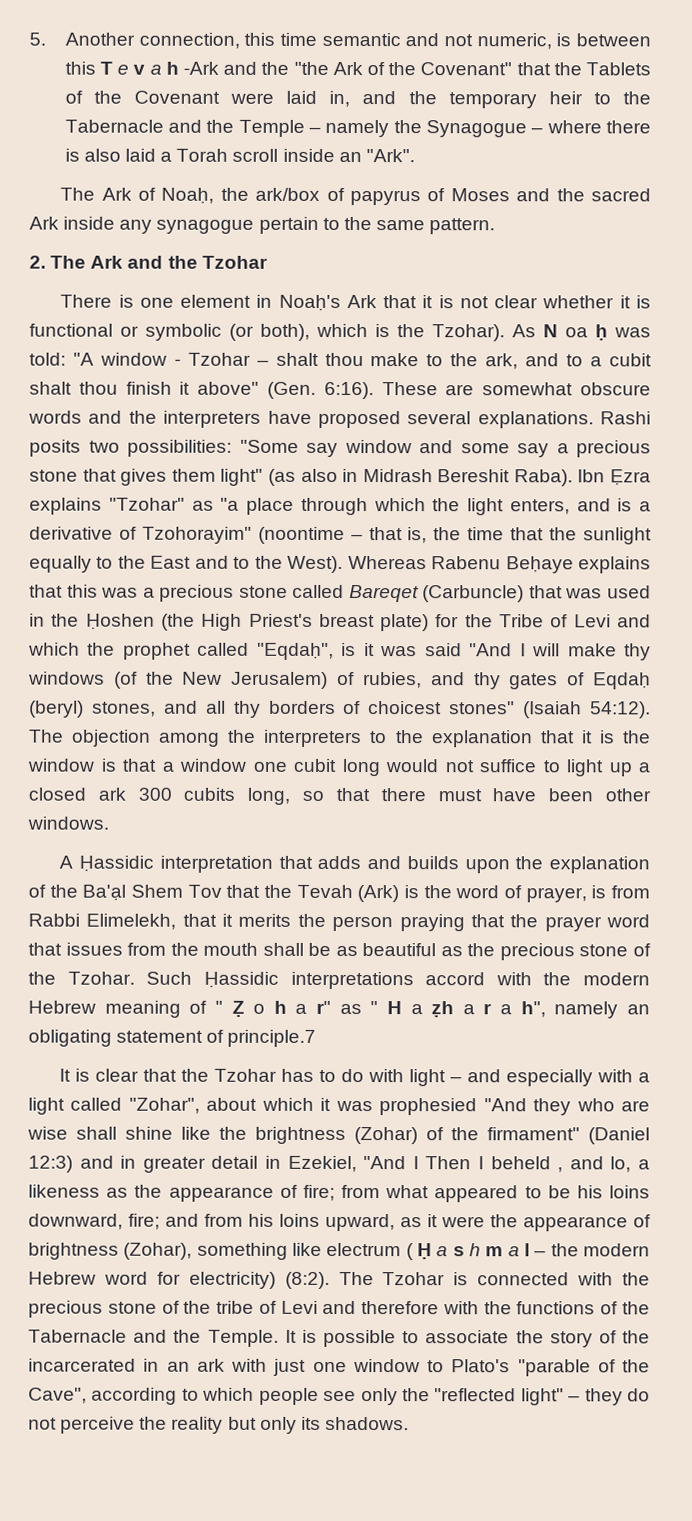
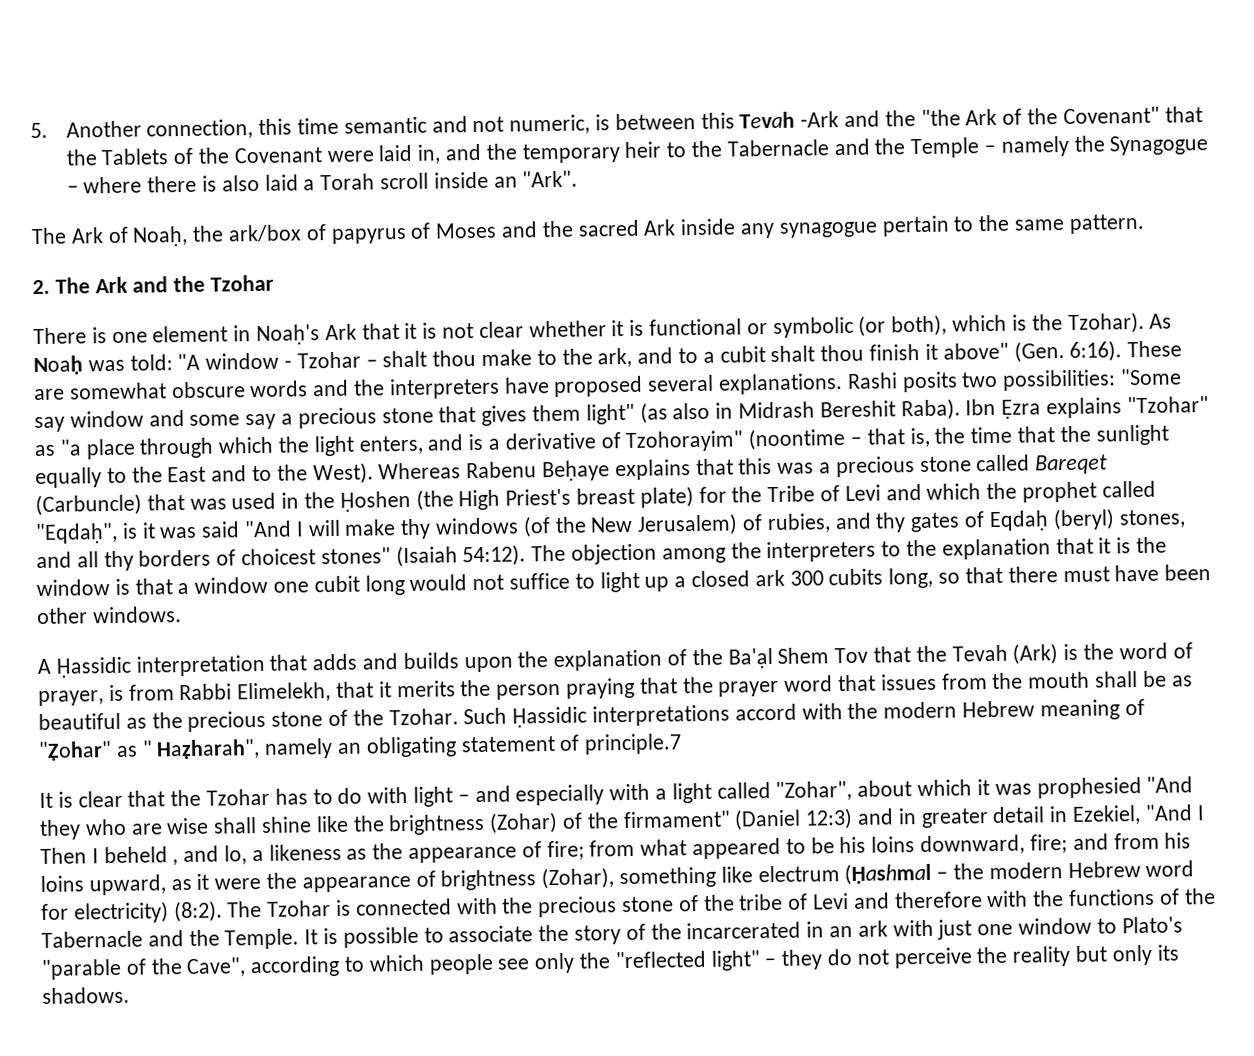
- 5. Another connection, this time semantic and not numeric, is between this T e v a h -Ark and the "the Ark of the Covenant" that the Tablets of the Covenant were laid in, and the temporary heir to the Tabernacle and the Temple – namely the Synagogue – where there is also laid a Torah scroll inside an "Ark".
+ 5. Another connection, this time semantic and not numeric, is between this Tevah -Ark and the "the Ark of the Covenant" that the Tablets of the Covenant were laid in, and the temporary heir to the Tabernacle and the Temple – namely the Synagogue – where there is also laid a Torah scroll inside an "Ark".
- As N oa ḥ was told: "A window - Tzohar – shalt thou make to the ark, and to a cubit shalt thou finish it above" (Gen. 6:16).
+ As Noaḥ was told: "A window - Tzohar – shalt thou make to the ark, and to a cubit shalt thou finish it above" (Gen. 6:16).
- Such Ḥassidic interpretations accord with the modern Hebrew meaning of " Ẓ o h a r" as " H a ẓh a r a h", namely an obligating statement of principle.7
+ Such Ḥassidic interpretations accord with the modern Hebrew meaning of "Ẓohar" as " Haẓharah", namely an obligating statement of principle.7
- and from his loins upward, as it were the appearance of brightness (Zohar), something like electrum ( Ḥ a s h m a l – the modern Hebrew word for electricity) (8:2).
+ and from his loins upward, as it were the appearance of brightness (Zohar), something like electrum (Ḥashmal – the modern Hebrew word for electricity) (8:2).

